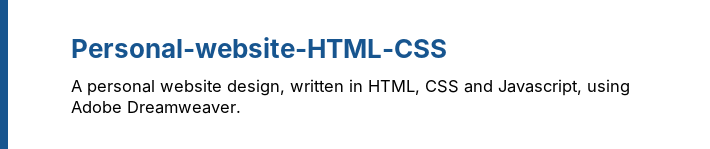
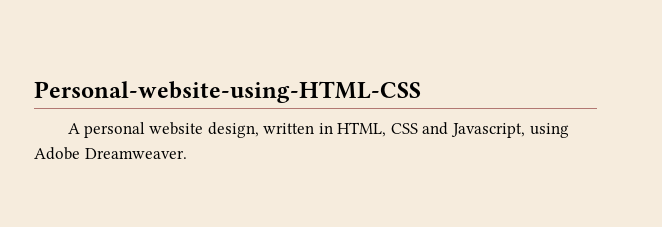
- Personal-website-HTML-CSS
+ Personal-website-using-HTML-CSS

